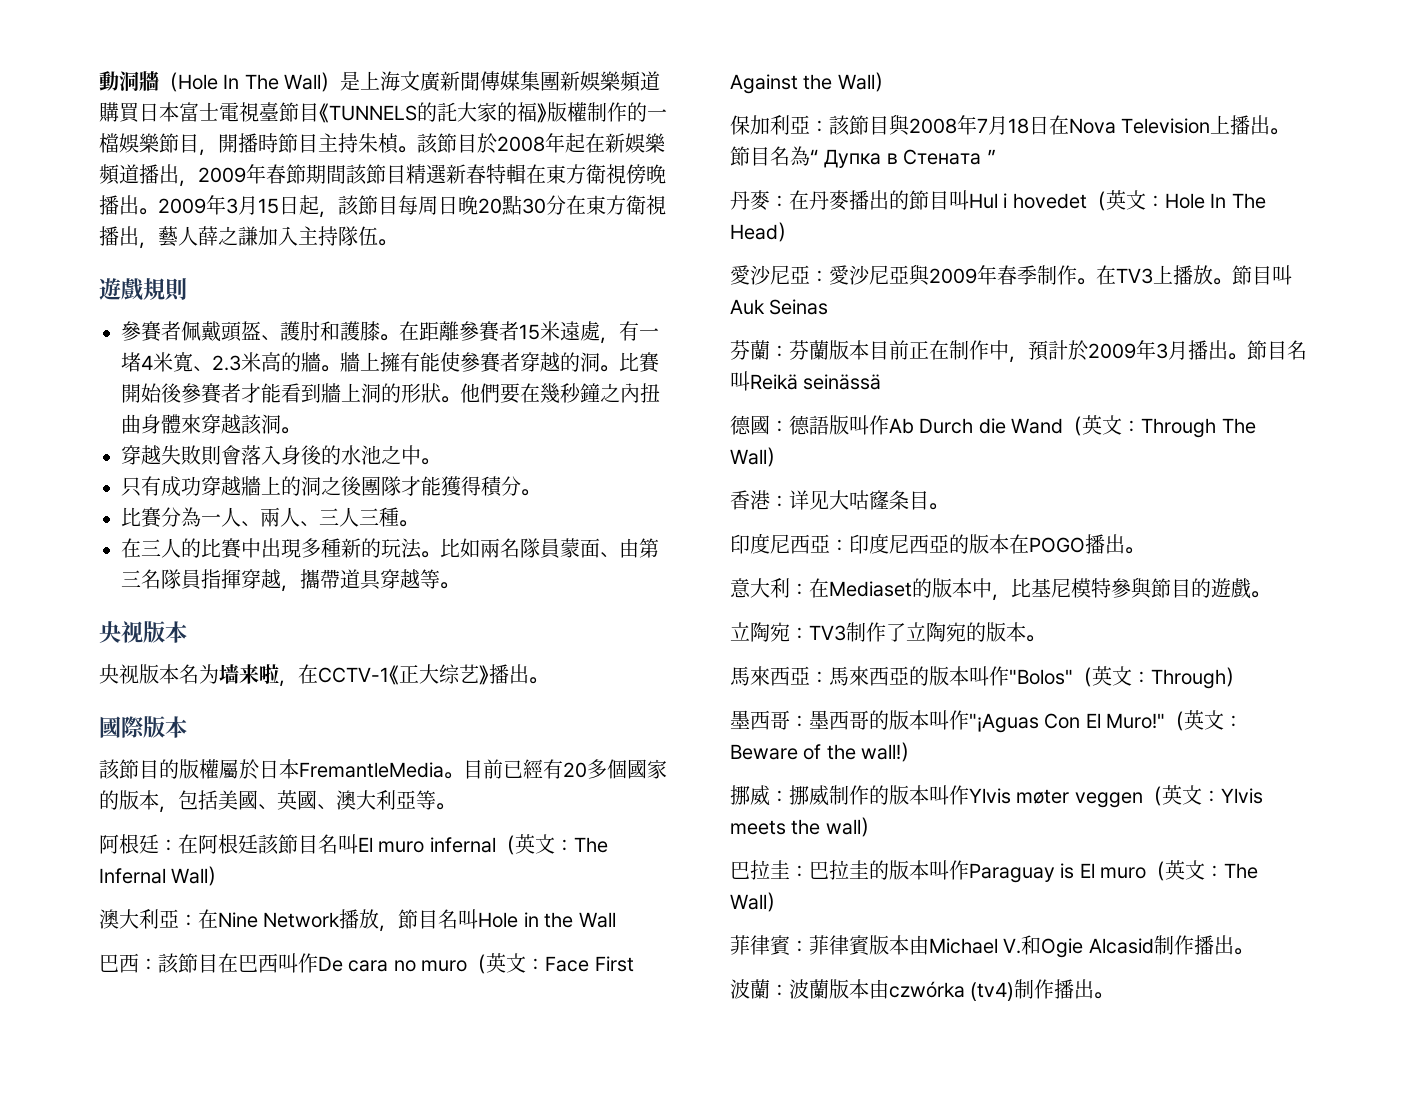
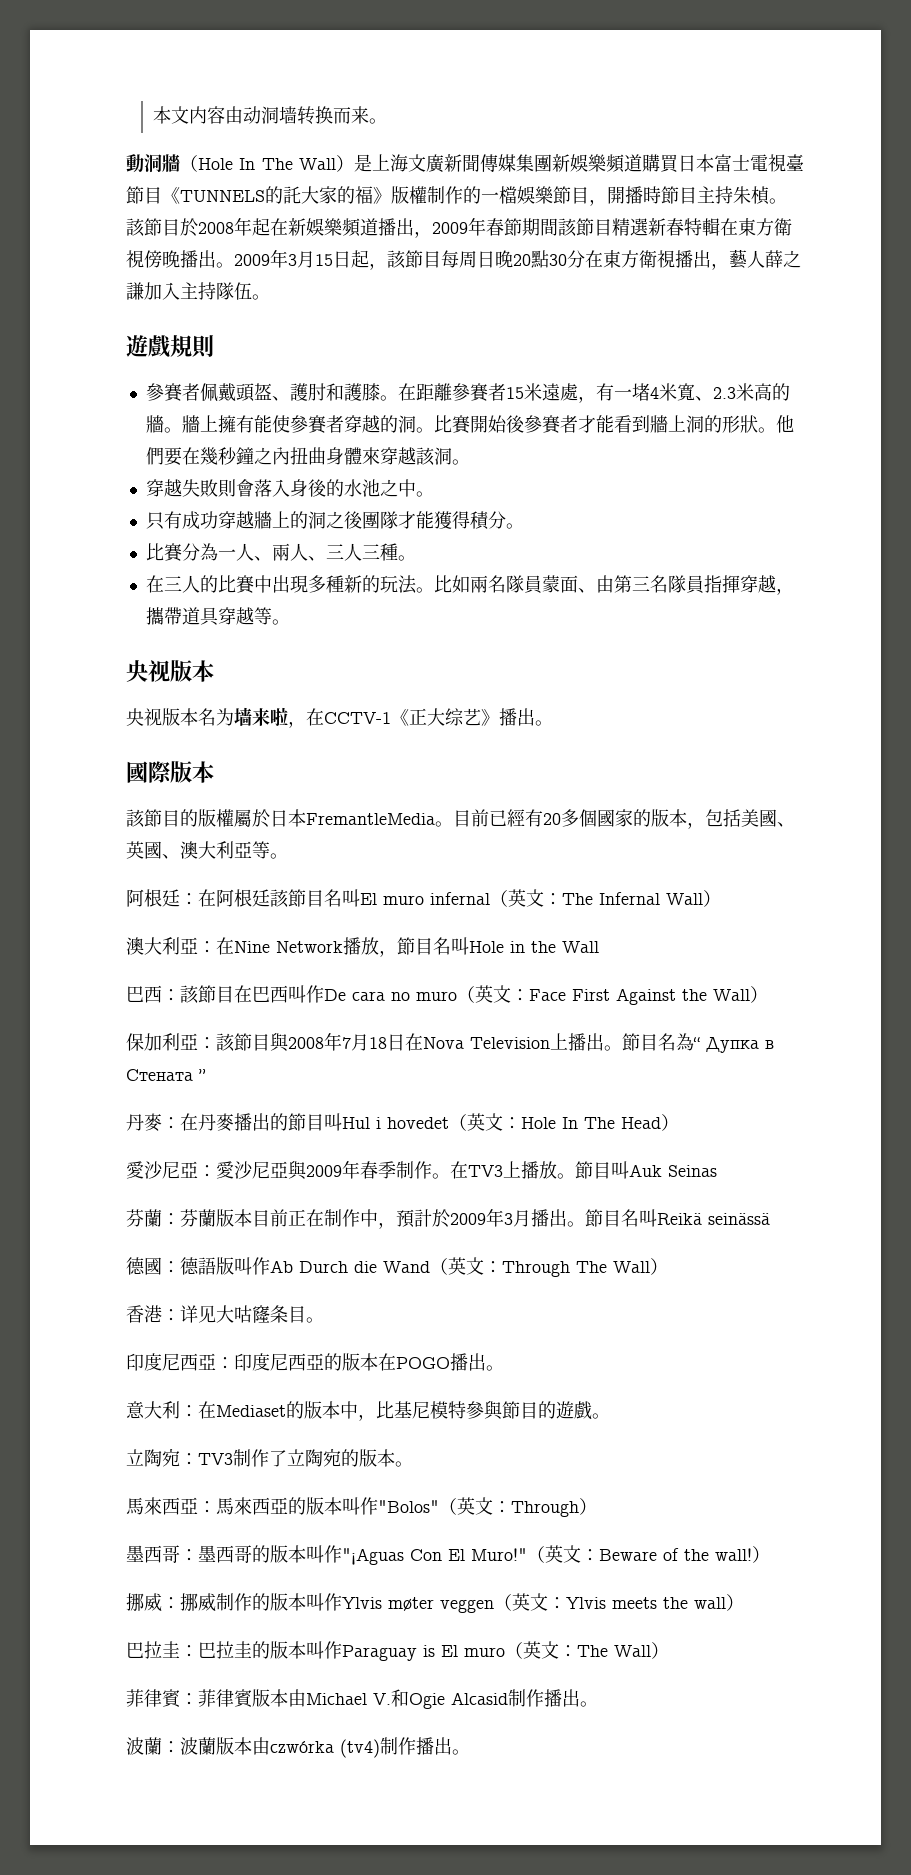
+ 本文内容由动洞墙转换而来。

